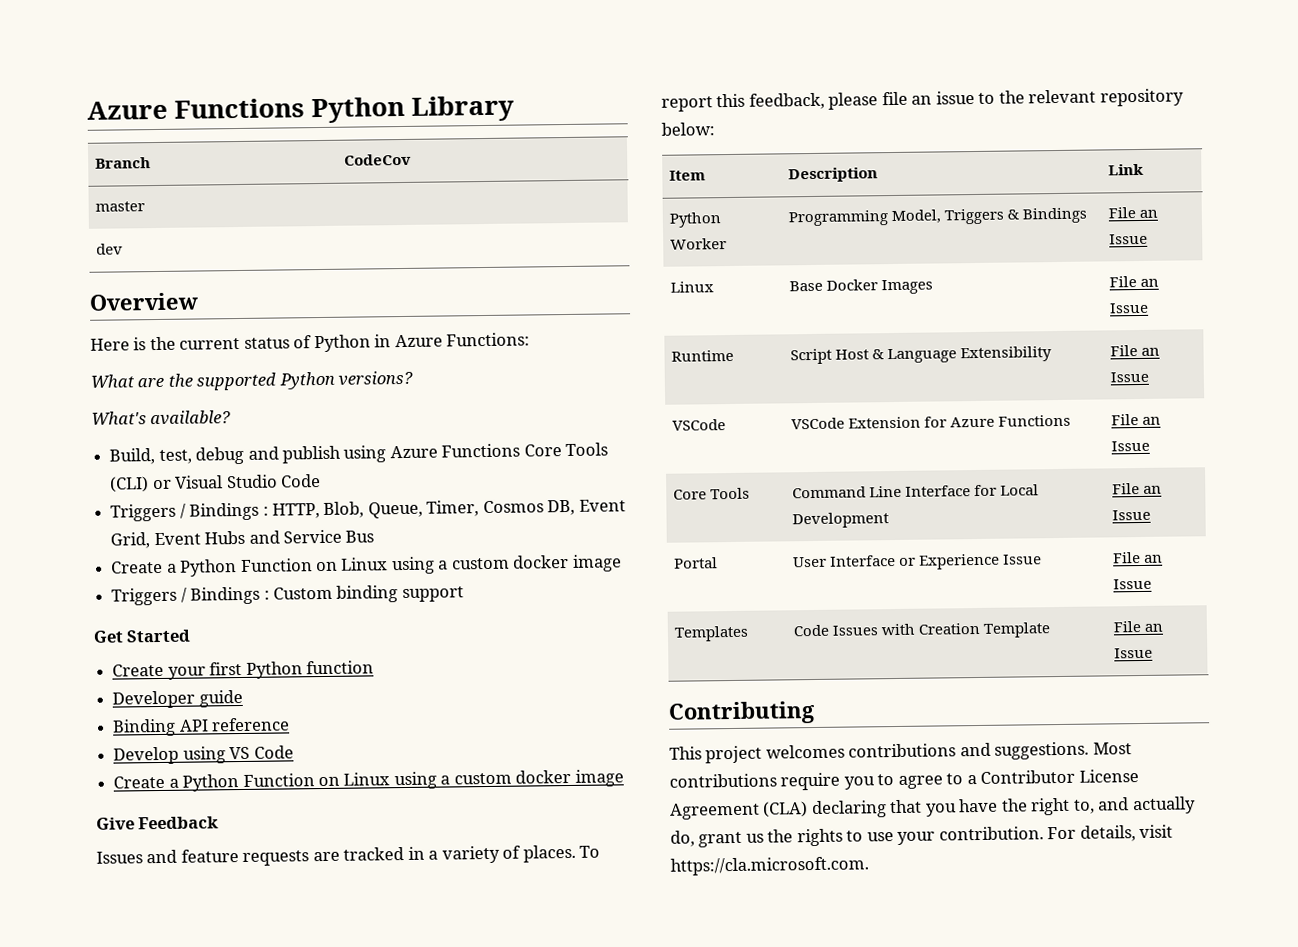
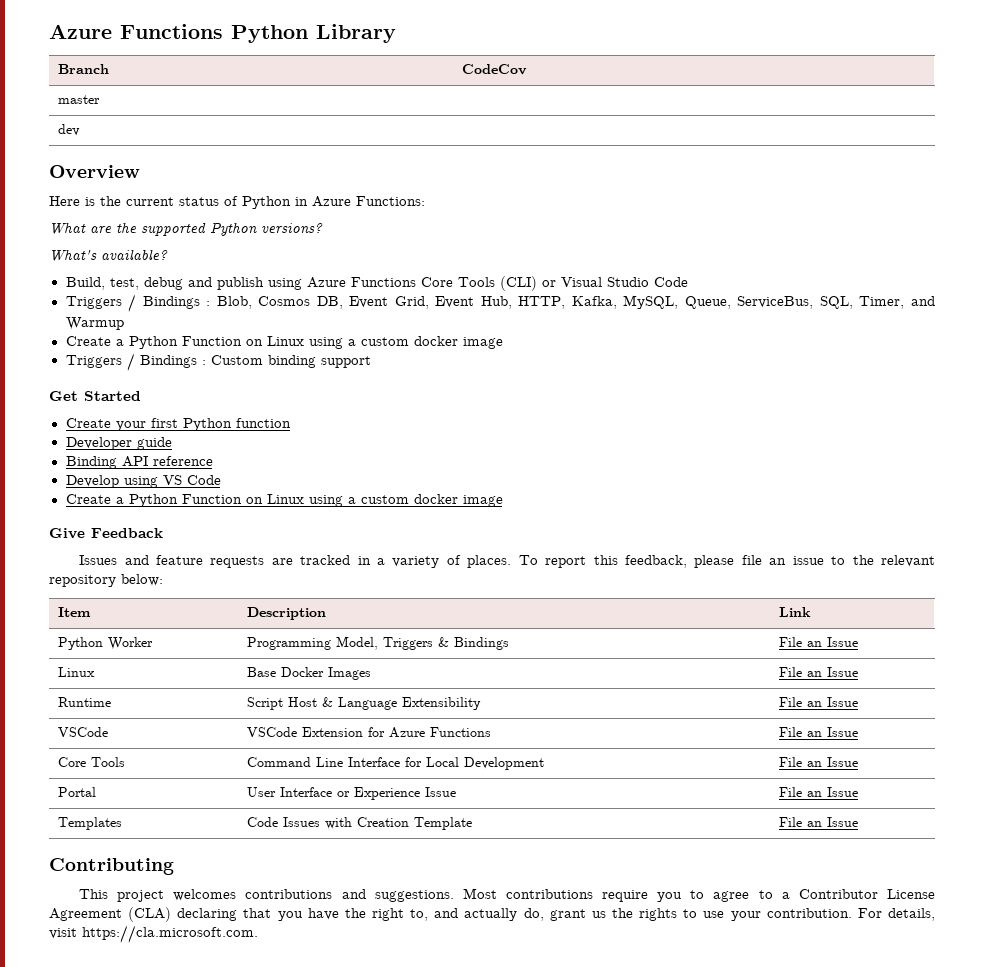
- Triggers / Bindings : HTTP, Blob, Queue, Timer, Cosmos DB, Event Grid, Event Hubs and Service Bus
+ Triggers / Bindings : Blob, Cosmos DB, Event Grid, Event Hub, HTTP, Kafka, MySQL, Queue, ServiceBus, SQL, Timer, and Warmup

